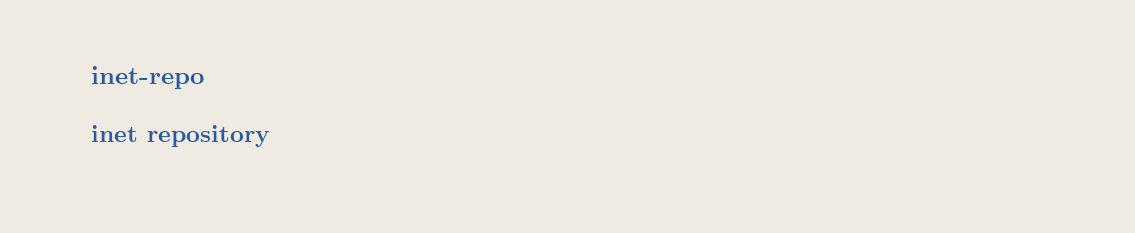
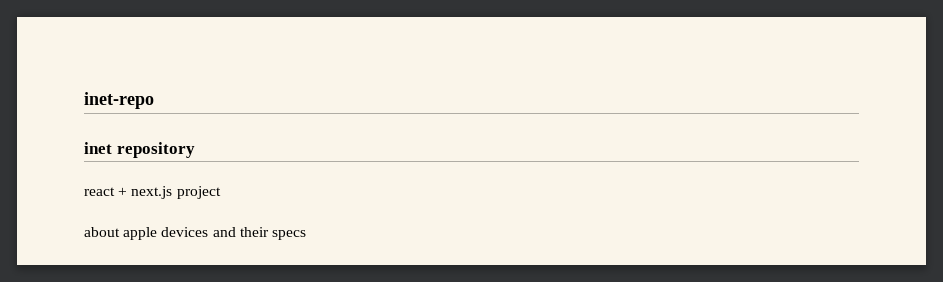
+ react + next.js project
+ about apple devices and their specs

